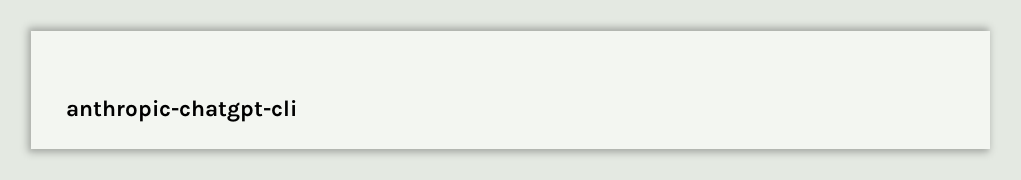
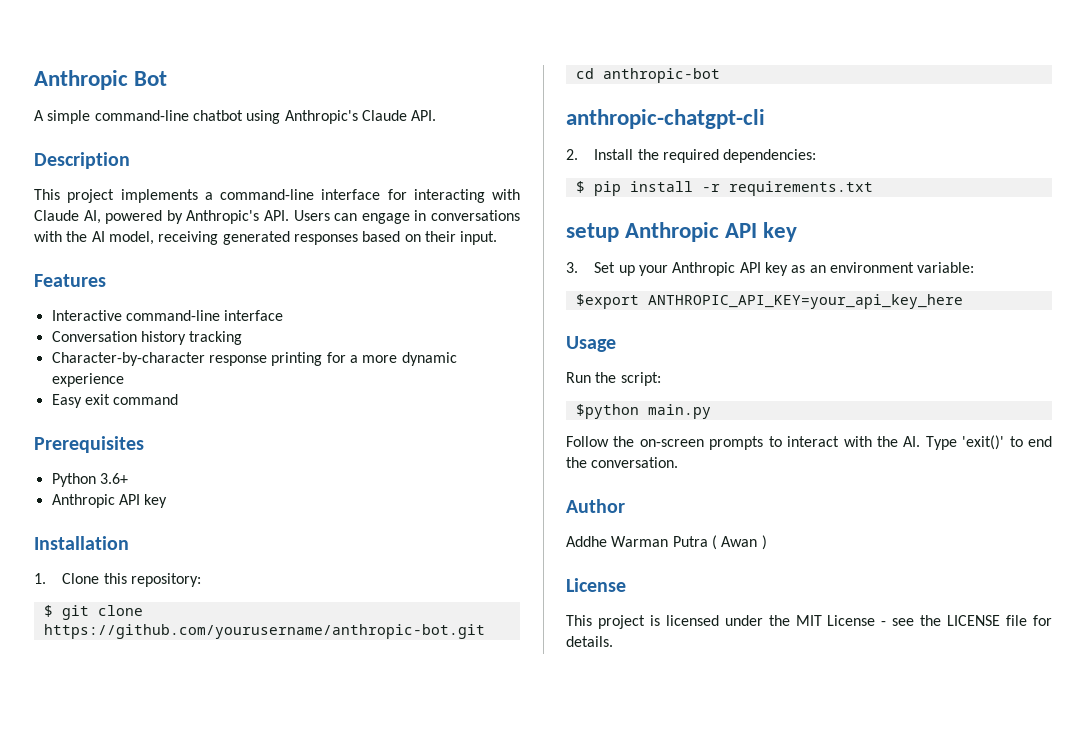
+ Anthropic Bot
+ A simple command-line chatbot using Anthropic's Claude API.
+ Description
+ This project implements a command-line interface for interacting with Claude AI, powered by Anthropic's API. Users can engage in conversations with the AI model, receiving generated responses based on their input.
+ Features
+ Interactive command-line interface
+ Conversation history tracking
+ Character-by-character response printing for a more dynamic experience
+ Easy exit command
+ Prerequisites
+ Python 3.6+
+ Anthropic API key
+ Installation
+ 1. Clone this repository:
+ $ git clone https://github.com/yourusername/anthropic-bot.git cd anthropic-bot
  anthropic-chatgpt-cli
+ 2. Install the required dependencies:
+ $ pip install -r requirements.txt
+ setup Anthropic API key
+ 3. Set up your Anthropic API key as an environment variable:
+ $export ANTHROPIC_API_KEY=your_api_key_here
+ Usage
+ Run the script:
+ $python main.py
+ Follow the on-screen prompts to interact with the AI. Type 'exit()' to end the conversation.
+ Author
+ Addhe Warman Putra ( Awan )
+ License
+ This project is licensed under the MIT License - see the LICENSE file for details.

